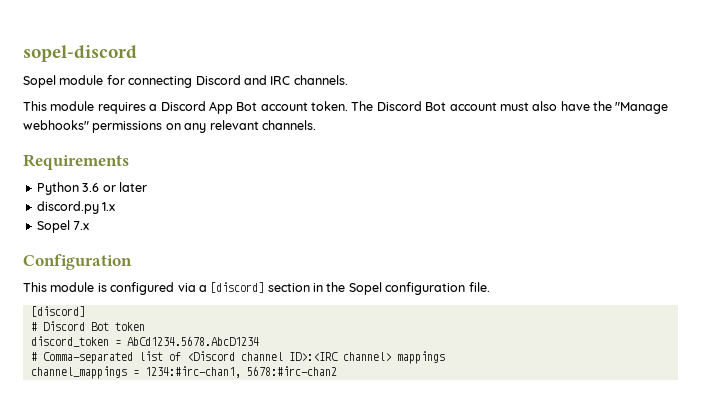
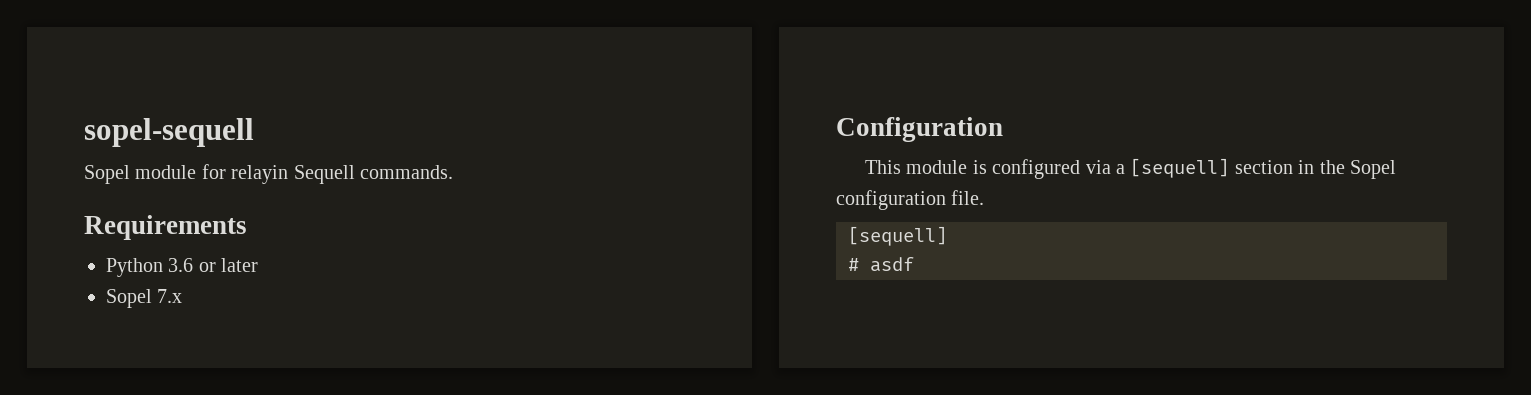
- sopel-discord
+ sopel-sequell
- Sopel module for connecting Discord and IRC channels.
- This module requires a Discord App Bot account token. The Discord Bot account must also have the "Manage webhooks" permissions on any relevant channels.
+ Sopel module for relayin Sequell commands.
- discord.py 1.x
- This module is configured via a [discord] section in the Sopel configuration file.
- [discord]
- # Discord Bot token
- discord_token = AbCd1234.5678.AbcD1234
- # Comma-separated list of <Discord channel ID>:<IRC channel> mappings
- channel_mappings = 1234:#irc-chan1, 5678:#irc-chan2
+ This module is configured via a [sequell] section in the Sopel configuration file.
+ [sequell]
+ # asdf

